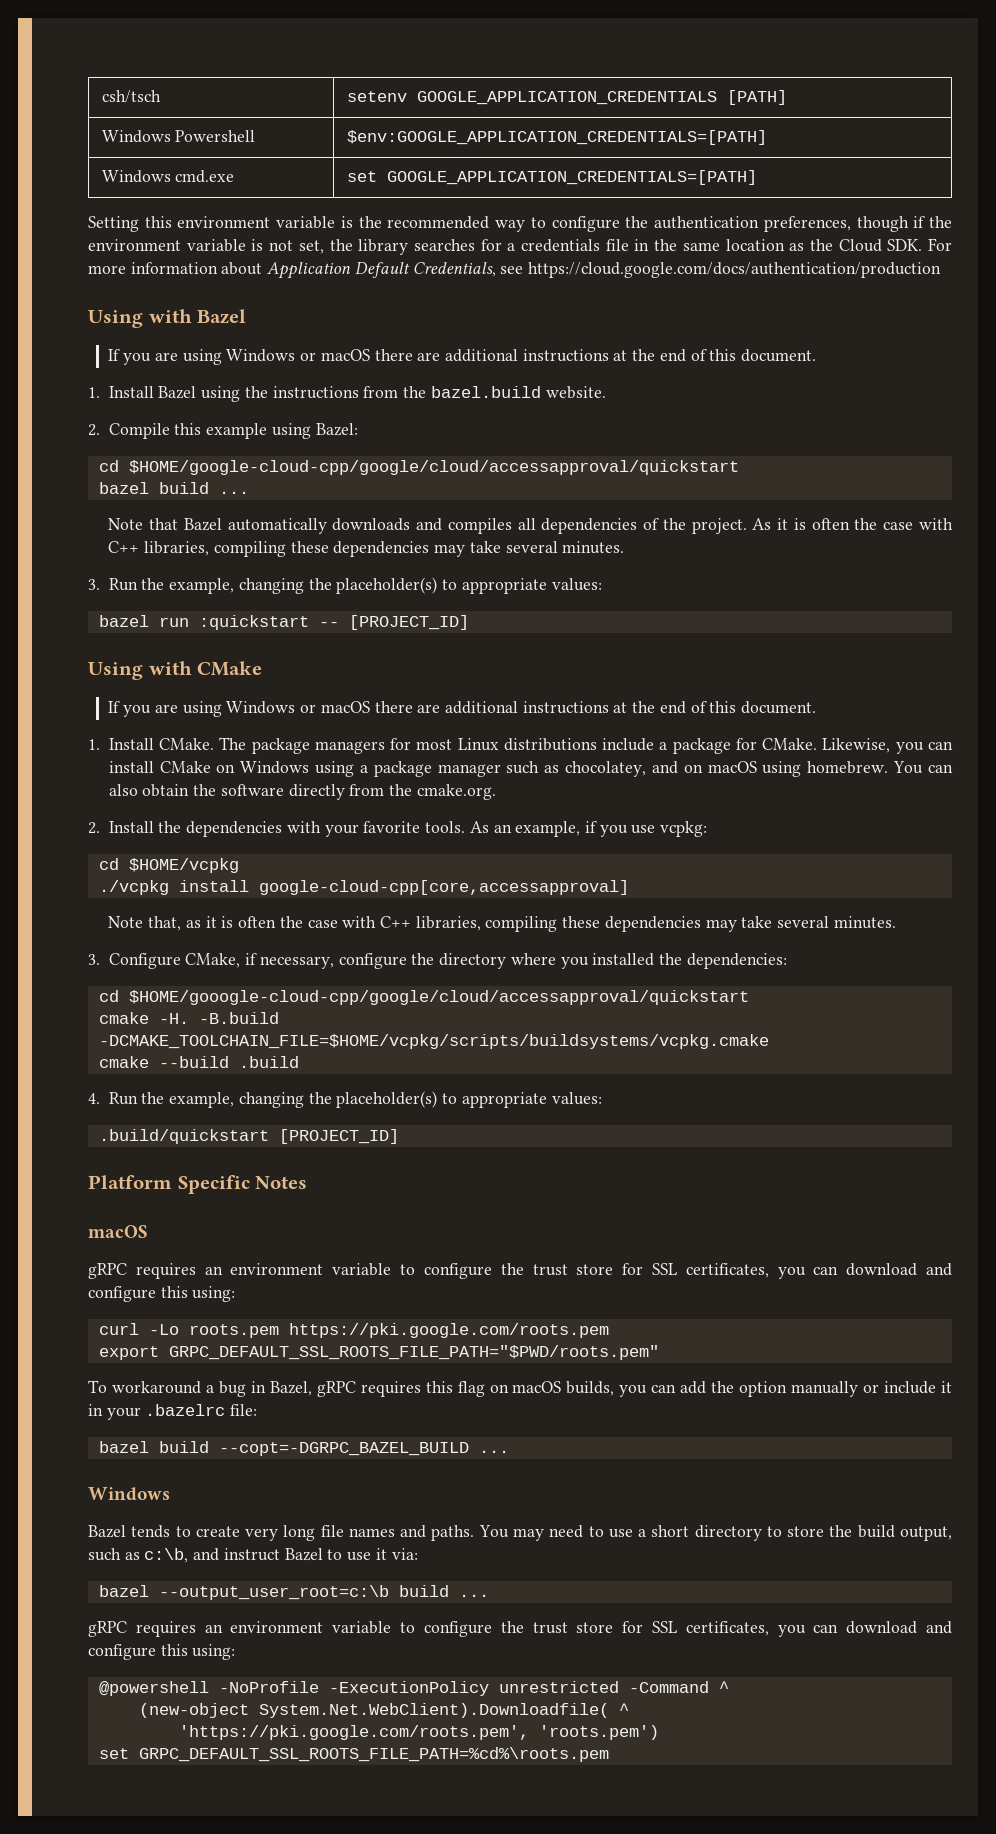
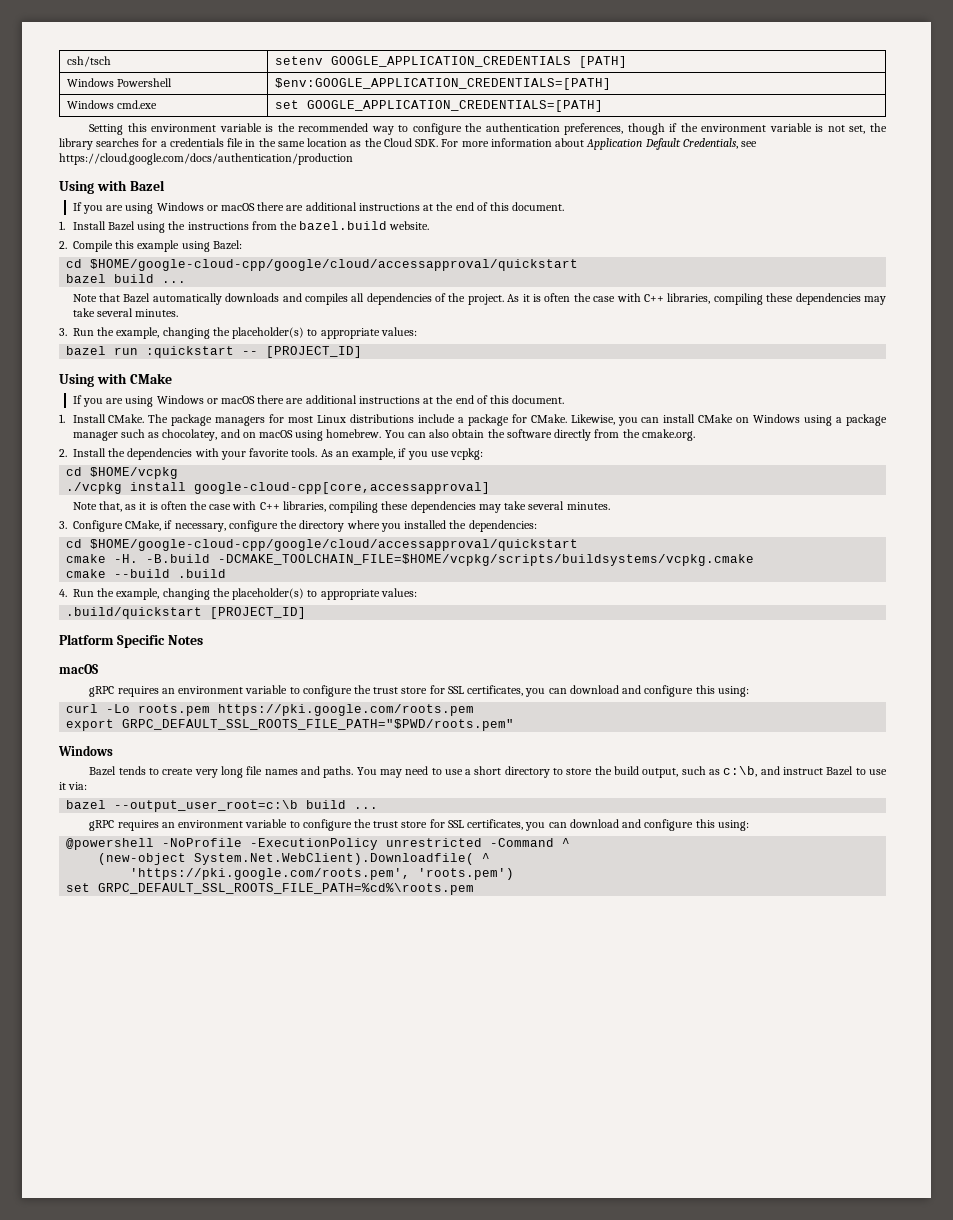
  3. Configure CMake, if necessary, configure the directory where you installed the dependencies:
- cd $HOME/gooogle-cloud-cpp/google/cloud/accessapproval/quickstart
+ cd $HOME/google-cloud-cpp/google/cloud/accessapproval/quickstart
- To workaround a bug in Bazel, gRPC requires this flag on macOS builds, you can add the option manually or include it in your .bazelrc file:
- bazel build --copt=-DGRPC_BAZEL_BUILD ...

